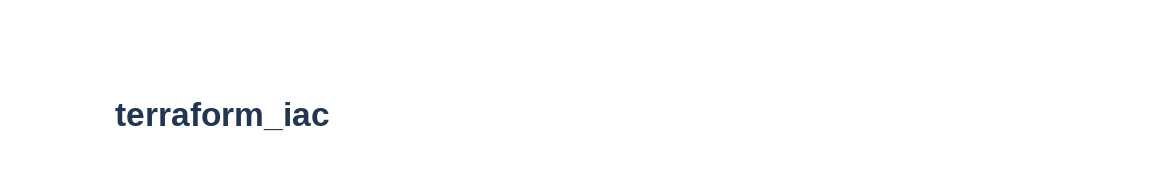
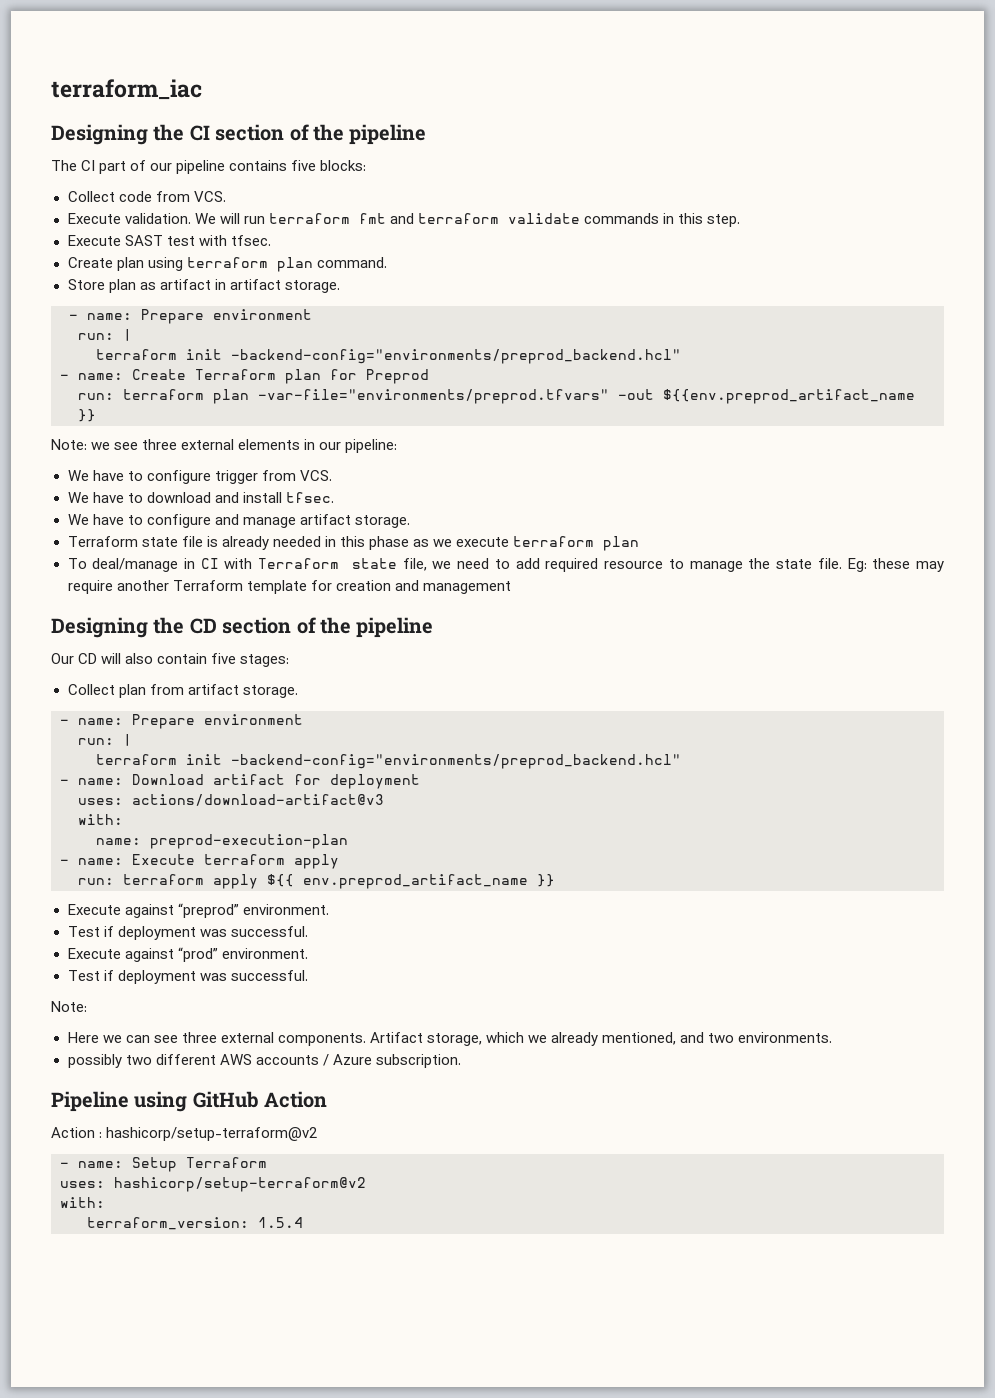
+ Designing the CI section of the pipeline
+ The CI part of our pipeline contains five blocks:
+ Collect code from VCS.
+ Execute validation. We will run terraform fmt and terraform validate commands in this step.
+ Execute SAST test with tfsec.
+ Create plan using terraform plan command.
+ Store plan as artifact in artifact storage.
+ - name: Prepare environment
+ run: |
+ terraform init -backend-config="environments/preprod_backend.hcl"
+ - name: Create Terraform plan for Preprod
+ run: terraform plan -var-file="environments/preprod.tfvars" -out ${{env.preprod_artifact_name }}
+ Note: we see three external elements in our pipeline:
+ We have to configure trigger from VCS.
+ We have to download and install tfsec.
+ We have to configure and manage artifact storage.
+ Terraform state file is already needed in this phase as we execute terraform plan
+ To deal/manage in CI with Terraform state file, we need to add required resource to manage the state file. Eg: these may require another Terraform template for creation and management
+ Designing the CD section of the pipeline
+ Our CD will also contain five stages:
+ Collect plan from artifact storage.
+ - name: Prepare environment
+ run: |
+ terraform init -backend-config="environments/preprod_backend.hcl"
+ - name: Download artifact for deployment
+ uses: actions/download-artifact@v3
+ with:
+ name: preprod-execution-plan
+ - name: Execute terraform apply
+ run: terraform apply ${{ env.preprod_artifact_name }}
+ Execute against “preprod” environment.
+ Test if deployment was successful.
+ Execute against “prod” environment.
+ Test if deployment was successful.
+ Note:
+ Here we can see three external components. Artifact storage, which we already mentioned, and two environments.
+ possibly two different AWS accounts / Azure subscription.
+ Pipeline using GitHub Action
+ Action : hashicorp/setup-terraform@v2
+ - name: Setup Terraform
+ uses: hashicorp/setup-terraform@v2
+ with:
+ terraform_version: 1.5.4

